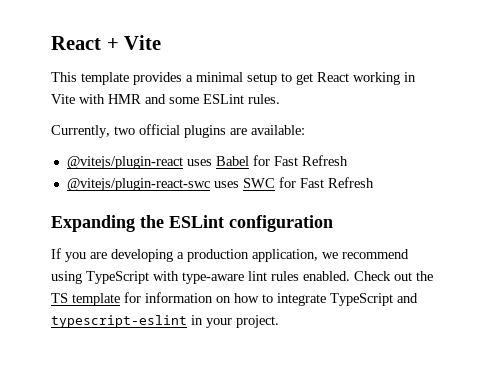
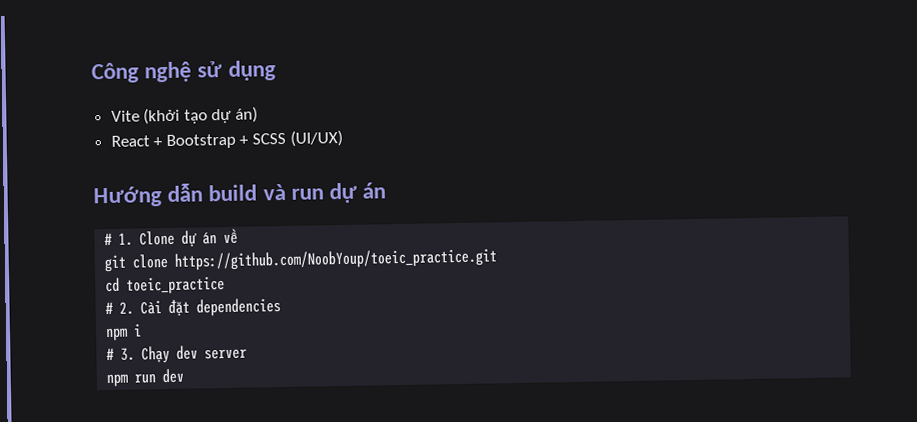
- React + Vite
- This template provides a minimal setup to get React working in Vite with HMR and some ESLint rules.
- Currently, two official plugins are available:
- @vitejs/plugin-react uses Babel for Fast Refresh
- @vitejs/plugin-react-swc uses SWC for Fast Refresh
- Expanding the ESLint configuration
- If you are developing a production application, we recommend using TypeScript with type-aware lint rules enabled. Check out the TS template for information on how to integrate TypeScript and typescript-eslint in your project.
+ Công nghệ sử dụng
+ Vite (khởi tạo dự án)
+ React + Bootstrap + SCSS (UI/UX)
+ Hướng dẫn build và run dự án
+ # 1. Clone dự án về
+ git clone https://github.com/NoobYoup/toeic_practice.git
+ cd toeic_practice
+ # 2. Cài đặt dependencies
+ npm i
+ # 3. Chạy dev server
+ npm run dev

